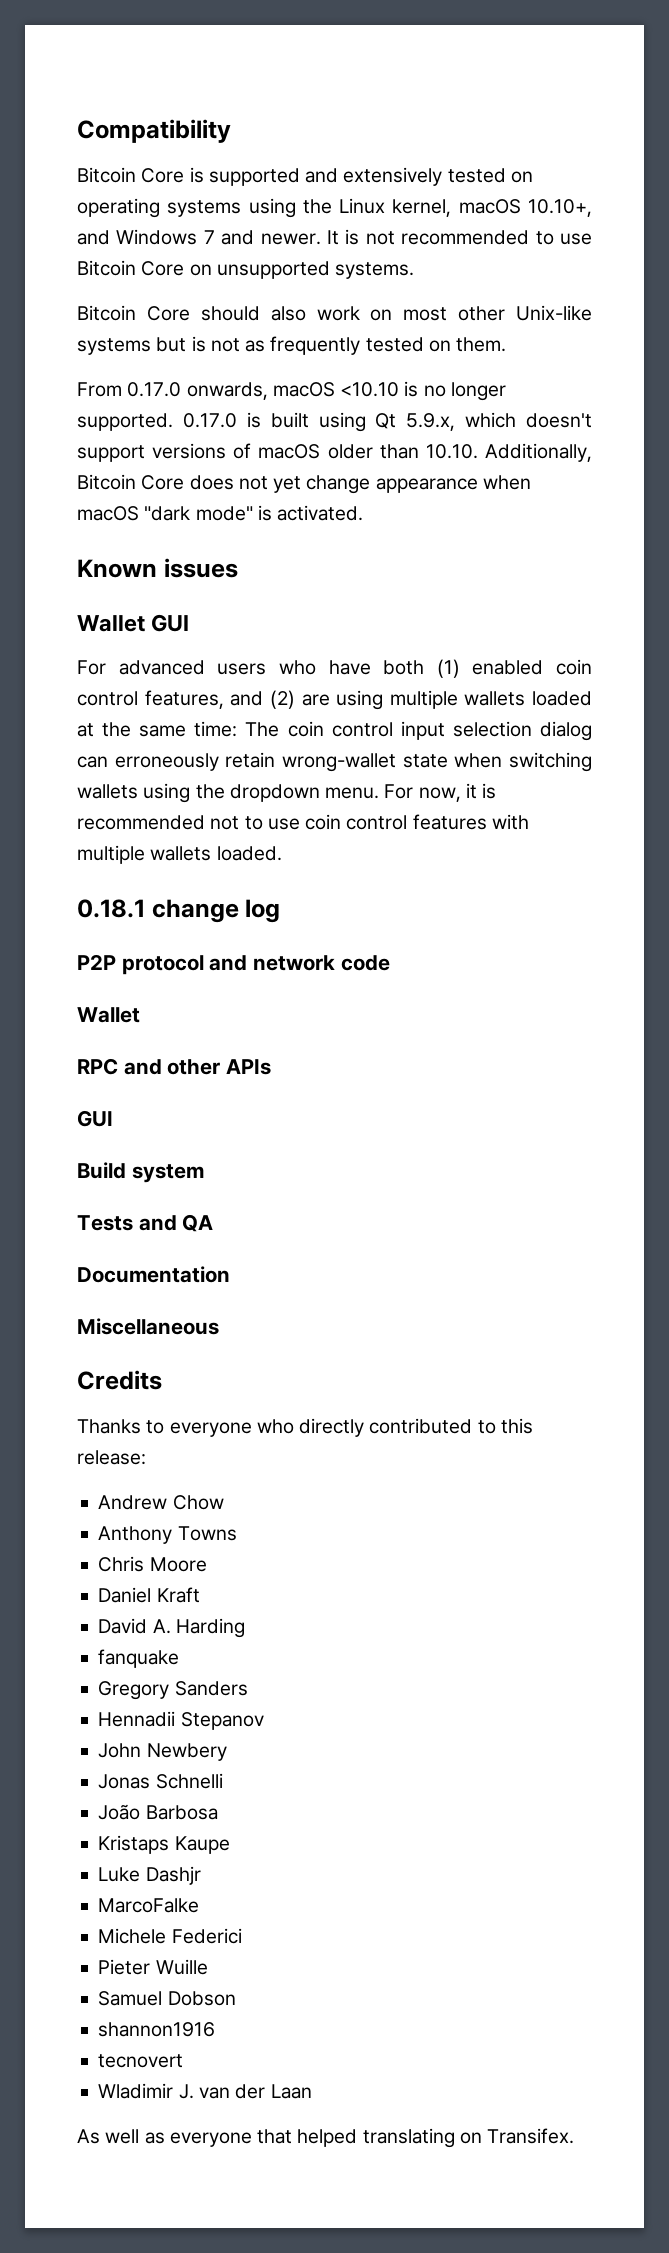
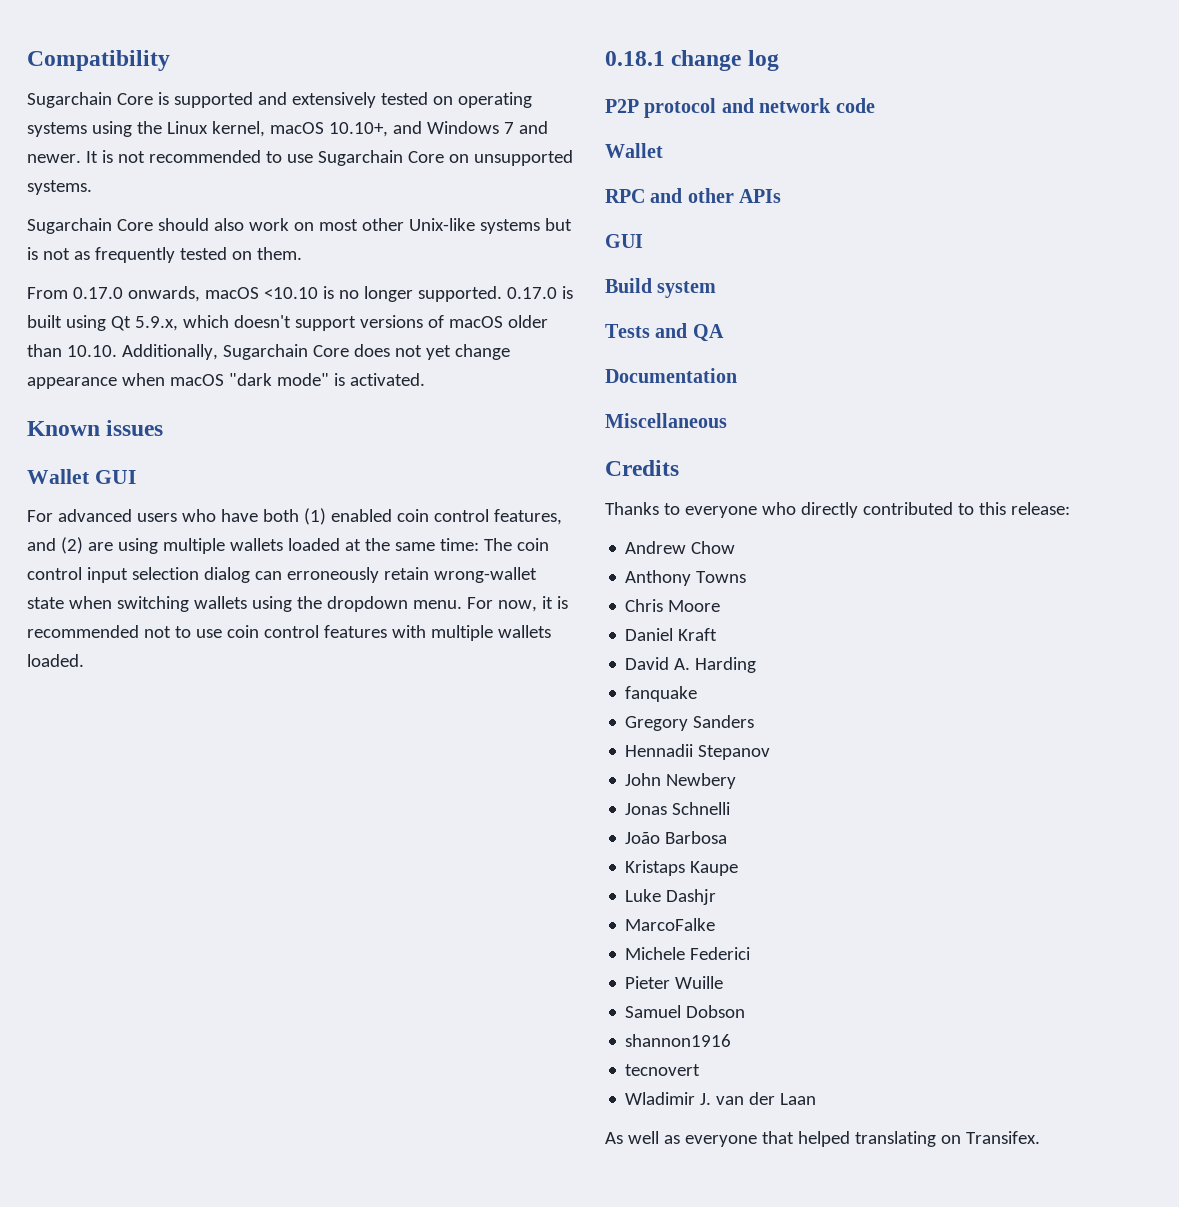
- Bitcoin Core is supported and extensively tested on operating systems using the Linux kernel, macOS 10.10+, and Windows 7 and newer.
+ Sugarchain Core is supported and extensively tested on operating systems using the Linux kernel, macOS 10.10+, and Windows 7 and newer.
- It is not recommended to use Bitcoin Core on unsupported systems.
+ It is not recommended to use Sugarchain Core on unsupported systems.
- Bitcoin Core should also work on most other Unix-like systems but is not as frequently tested on them.
+ Sugarchain Core should also work on most other Unix-like systems but is not as frequently tested on them.
- 0.17.0 is built using Qt 5.9.x, which doesn't support versions of macOS older than 10.10. Additionally, Bitcoin Core does not yet change appearance when macOS "dark mode" is activated.
+ 0.17.0 is built using Qt 5.9.x, which doesn't support versions of macOS older than 10.10. Additionally, Sugarchain Core does not yet change appearance when macOS "dark mode" is activated.

